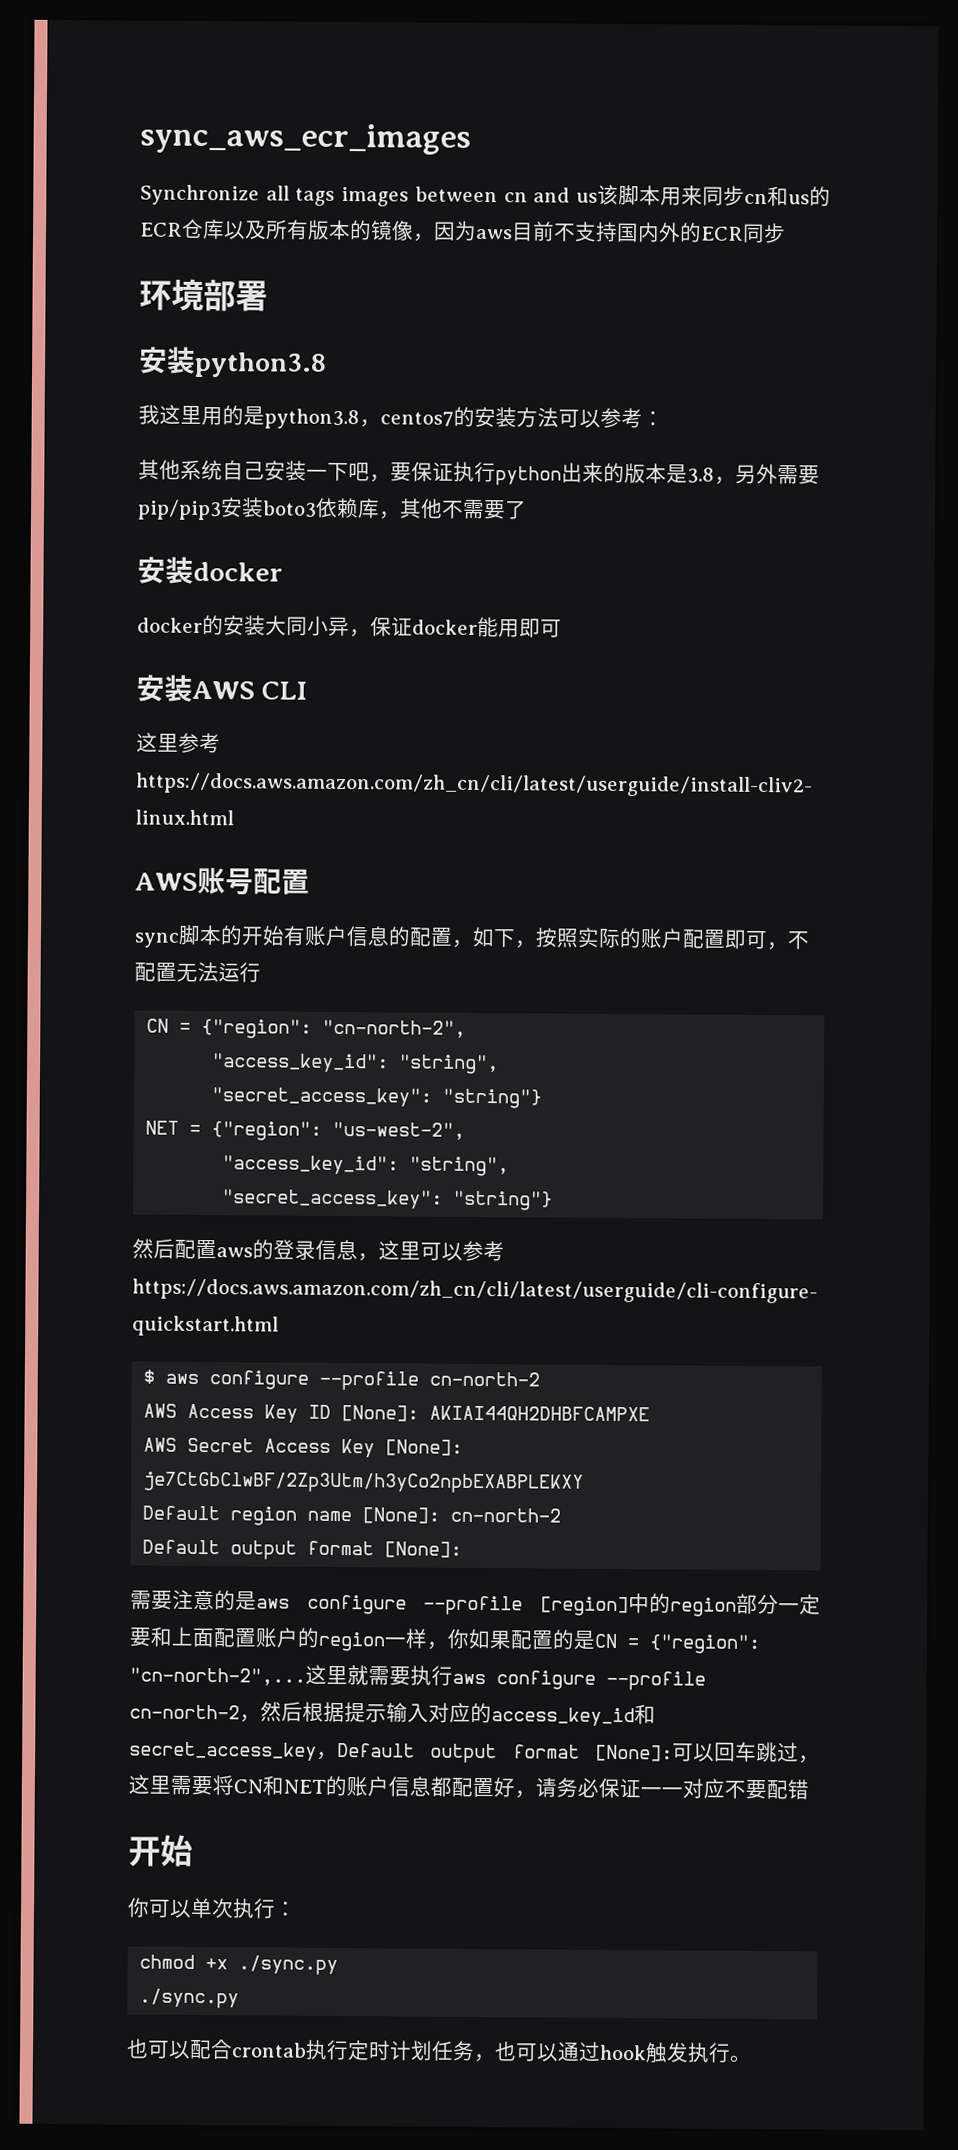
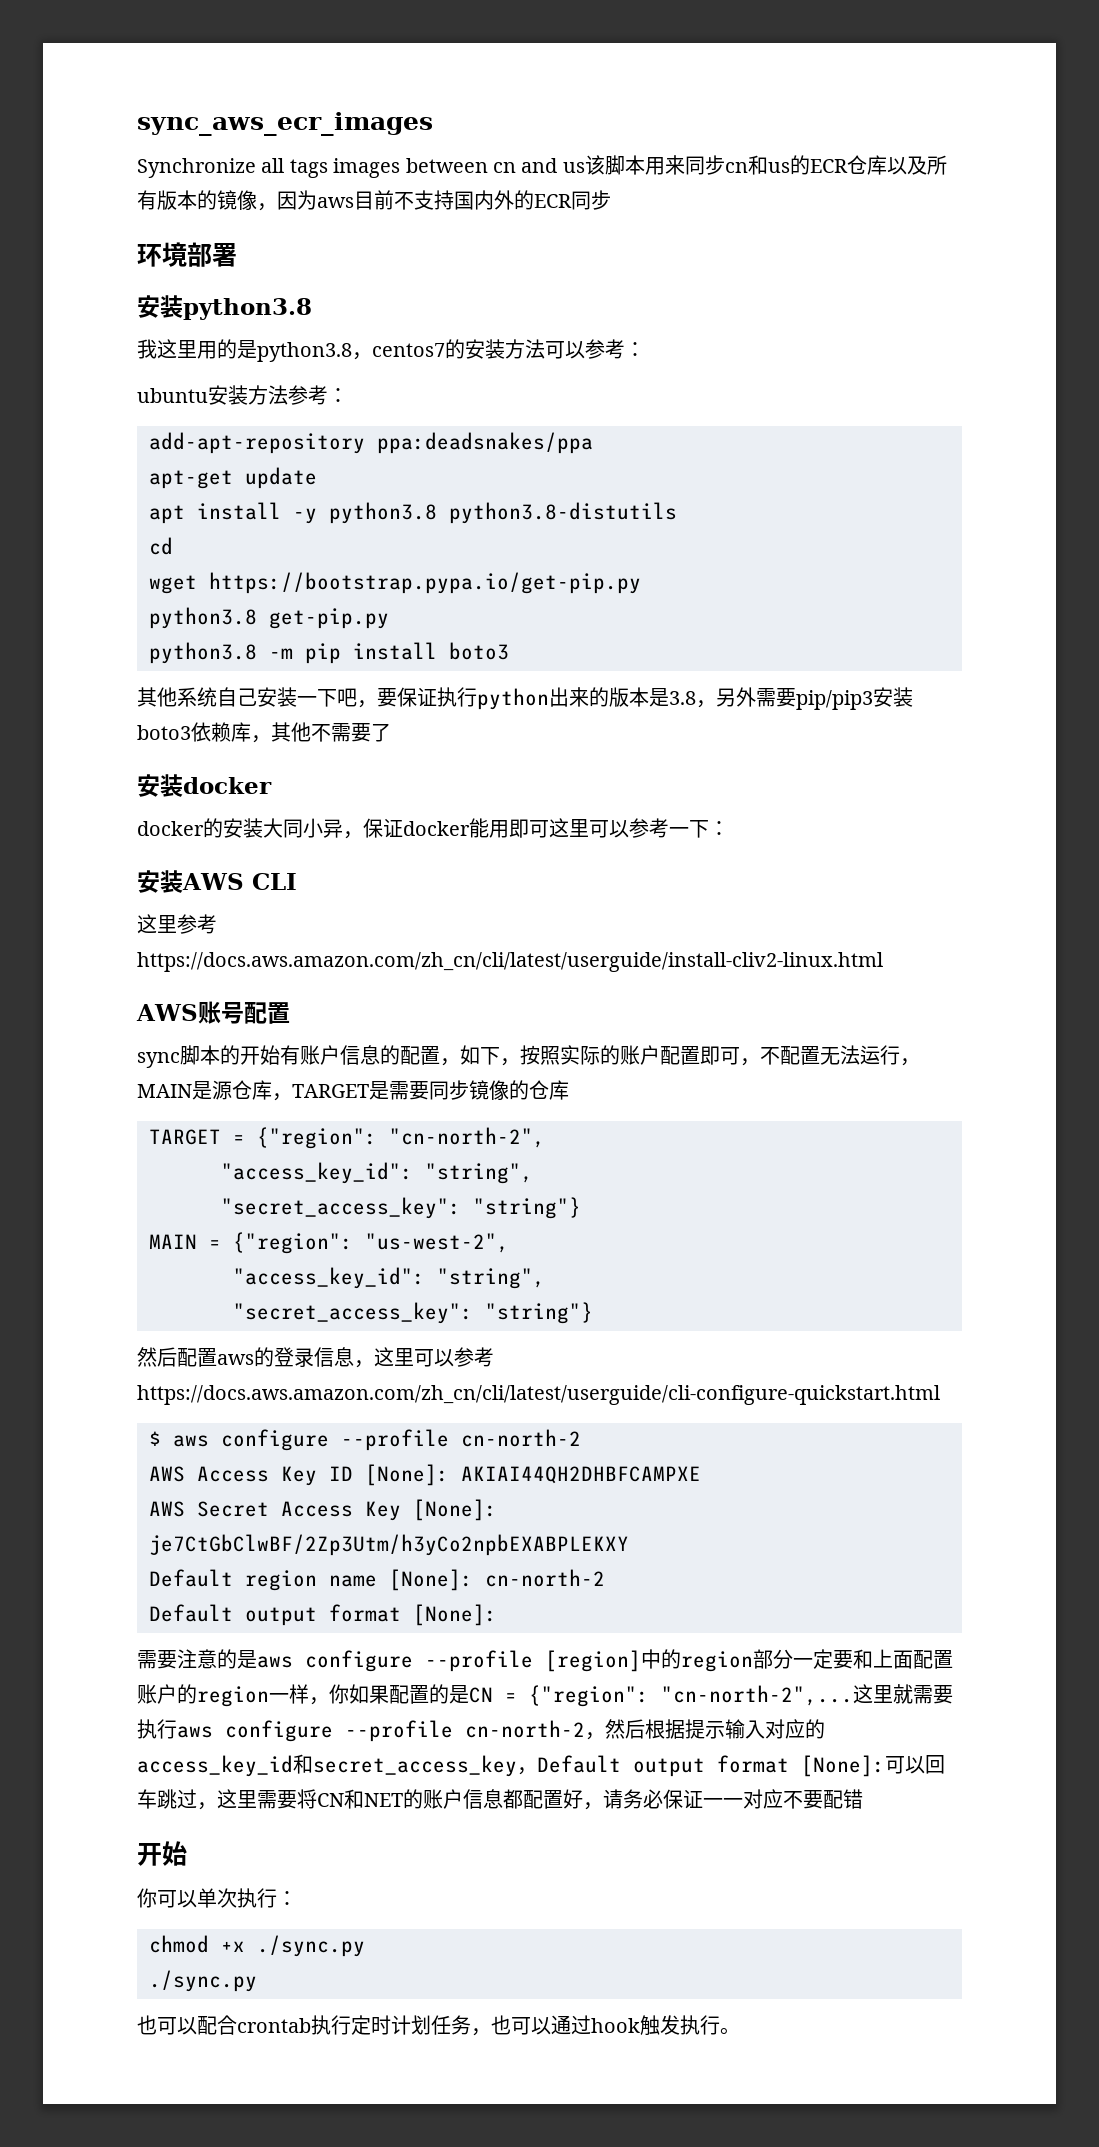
+ ubuntu安装方法参考：
+ add-apt-repository ppa:deadsnakes/ppa
+ apt-get update
+ apt install -y python3.8 python3.8-distutils
+ cd
+ wget https://bootstrap.pypa.io/get-pip.py
+ python3.8 get-pip.py
+ python3.8 -m pip install boto3
- docker的安装大同小异，保证docker能用即可
+ docker的安装大同小异，保证docker能用即可这里可以参考一下：
- sync脚本的开始有账户信息的配置，如下，按照实际的账户配置即可，不配置无法运行
- CN = {"region": "cn-north-2",
+ sync脚本的开始有账户信息的配置，如下，按照实际的账户配置即可，不配置无法运行，MAIN是源仓库，TARGET是需要同步镜像的仓库
+ TARGET = {"region": "cn-north-2",
- NET = {"region": "us-west-2",
+ MAIN = {"region": "us-west-2",

